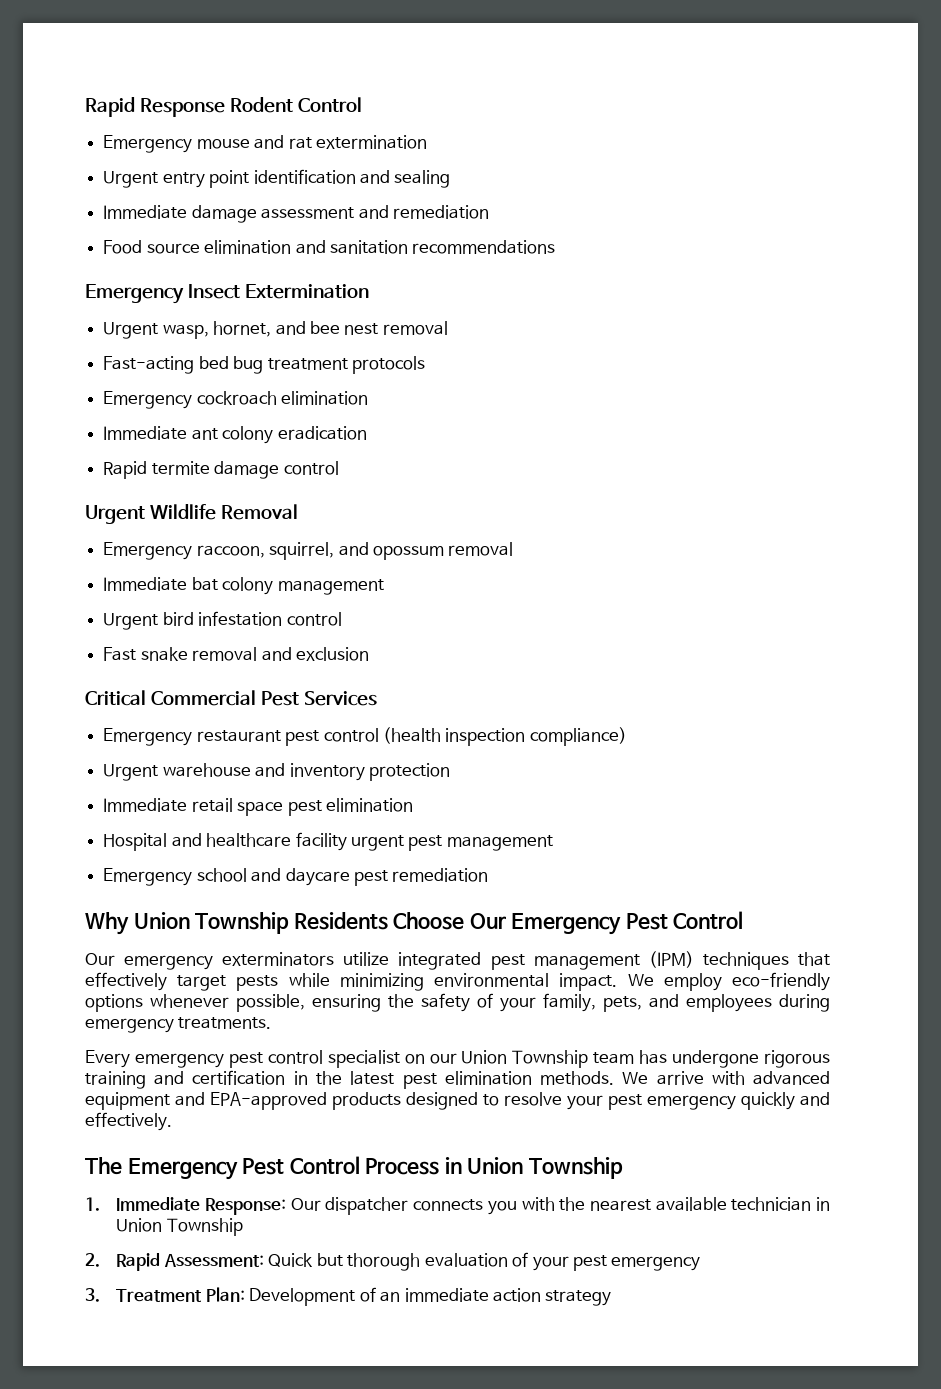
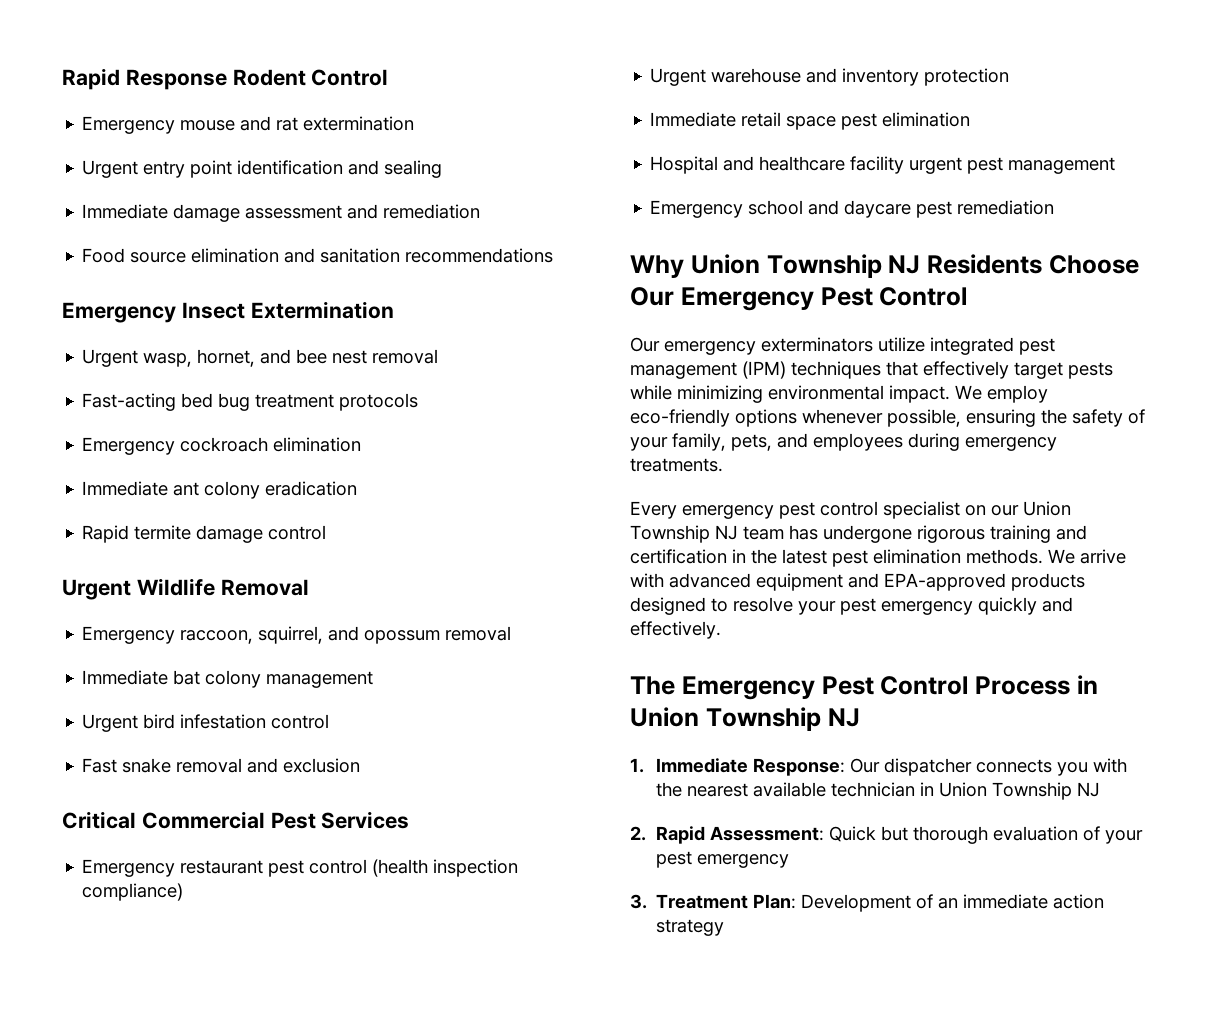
- Why Union Township Residents Choose Our Emergency Pest Control
+ Why Union Township NJ Residents Choose Our Emergency Pest Control
- Every emergency pest control specialist on our Union Township team has undergone rigorous training and certification in the latest pest elimination methods.
+ Every emergency pest control specialist on our Union Township NJ team has undergone rigorous training and certification in the latest pest elimination methods.
- The Emergency Pest Control Process in Union Township
+ The Emergency Pest Control Process in Union Township NJ
- 1. Immediate Response: Our dispatcher connects you with the nearest available technician in Union Township
+ 1. Immediate Response: Our dispatcher connects you with the nearest available technician in Union Township NJ

